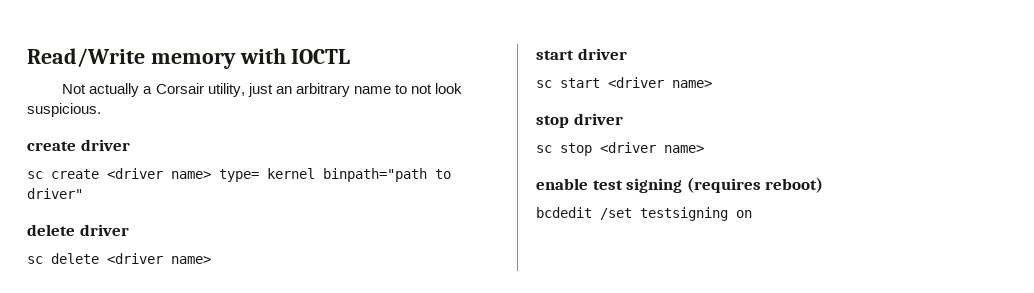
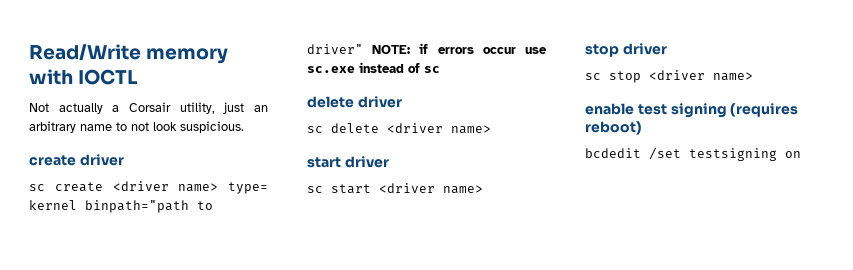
- sc create <driver name> type= kernel binpath="path to driver"
+ sc create <driver name> type= kernel binpath="path to driver" NOTE: if errors occur use sc.exe instead of sc

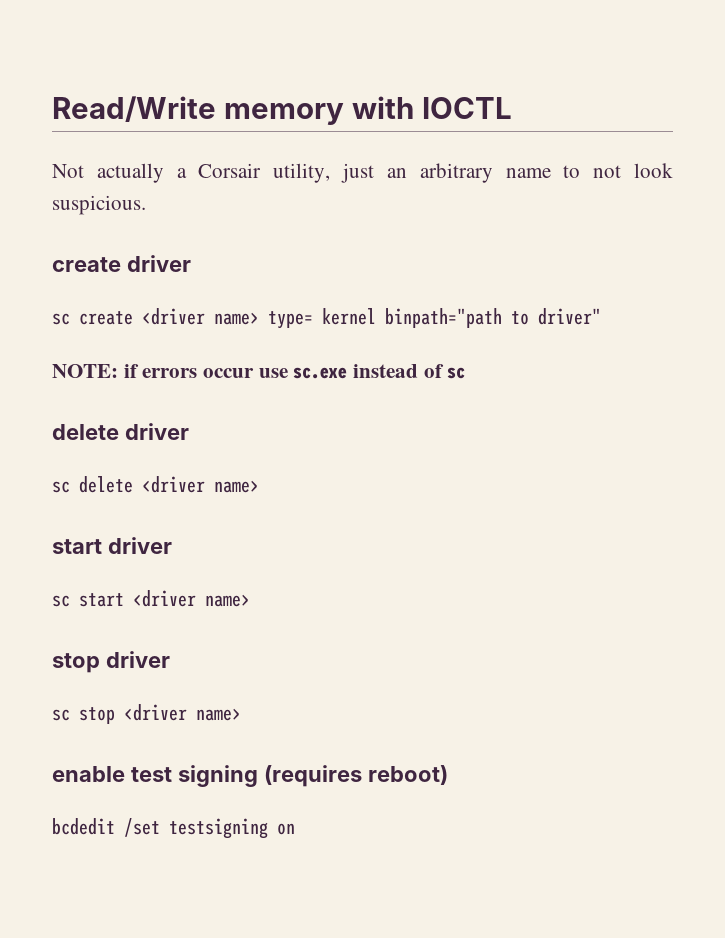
- sc create <driver name> type= kernel binpath="path to driver" NOTE: if errors occur use sc.exe instead of sc
+ sc create <driver name> type= kernel binpath="path to driver"
+ NOTE: if errors occur use sc.exe instead of sc

